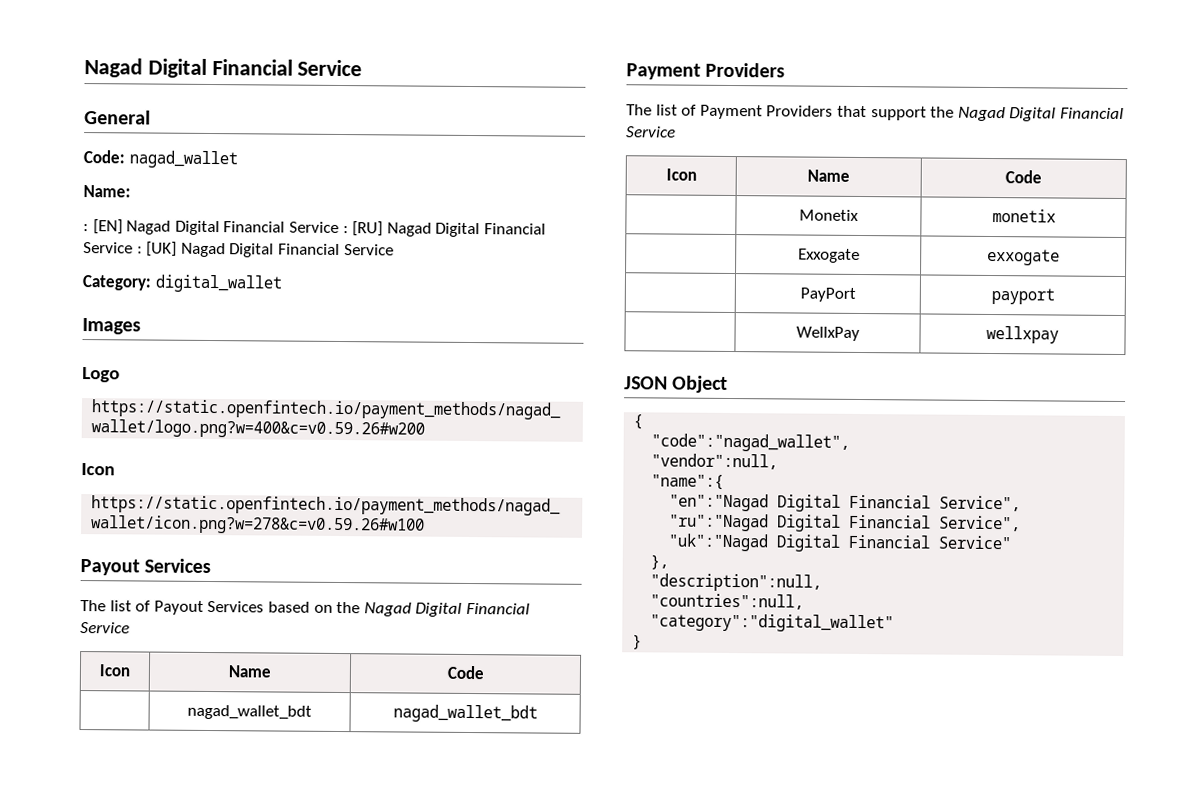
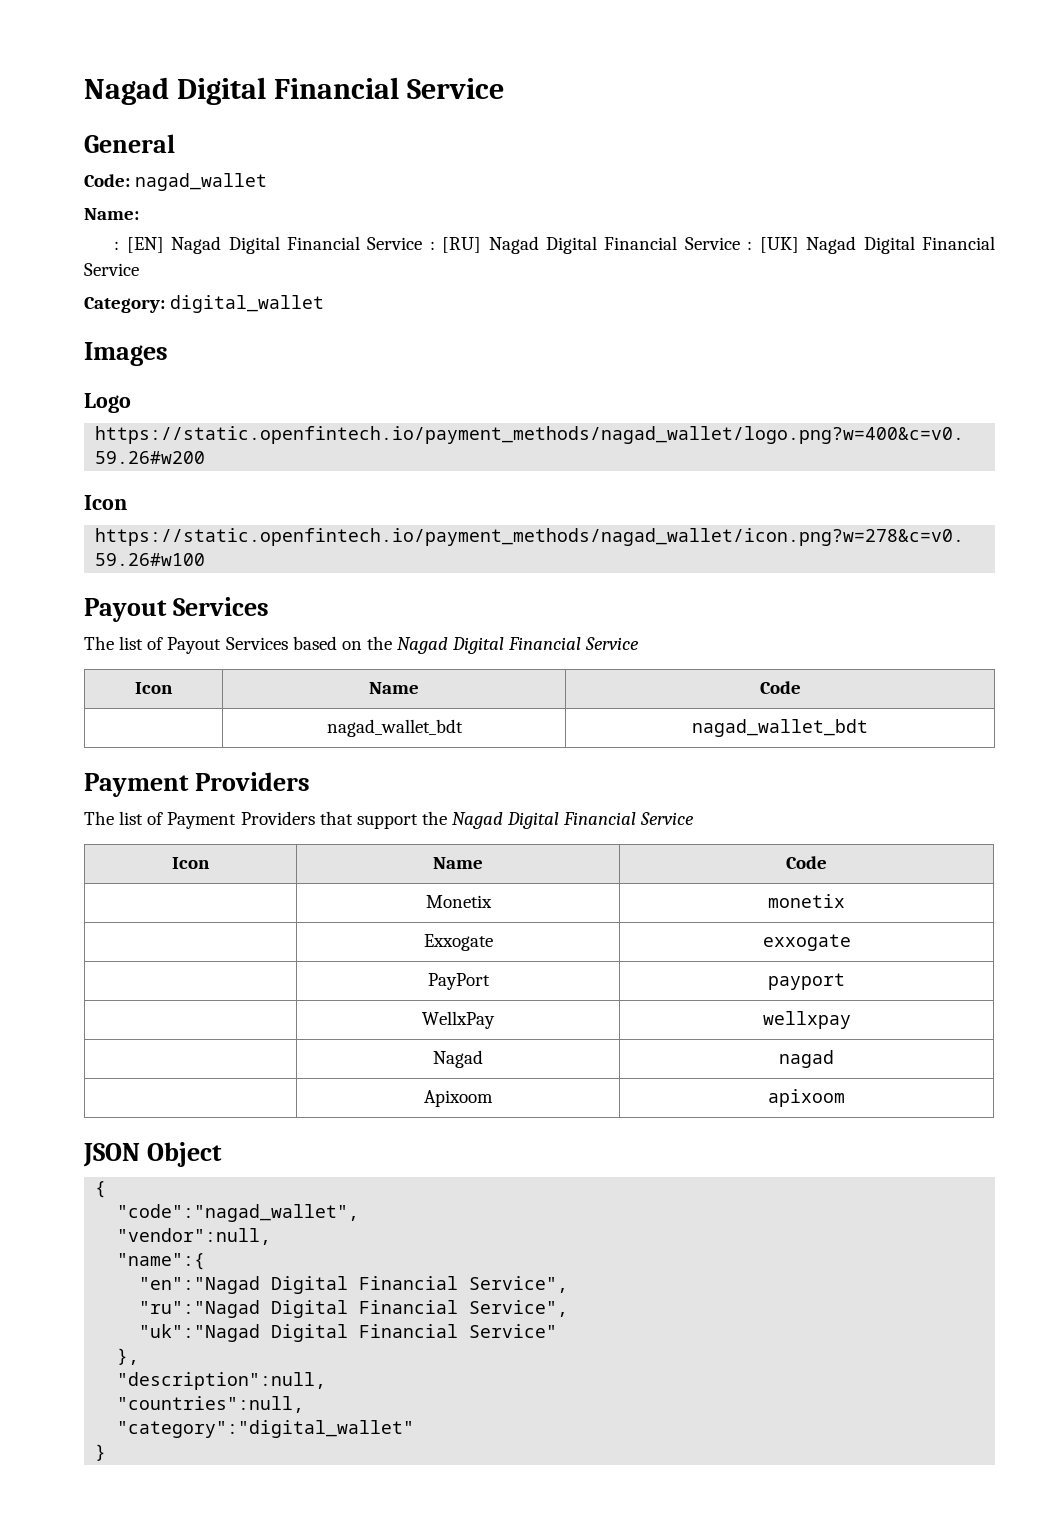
+ | Nagad | nagad
+ | Apixoom | apixoom

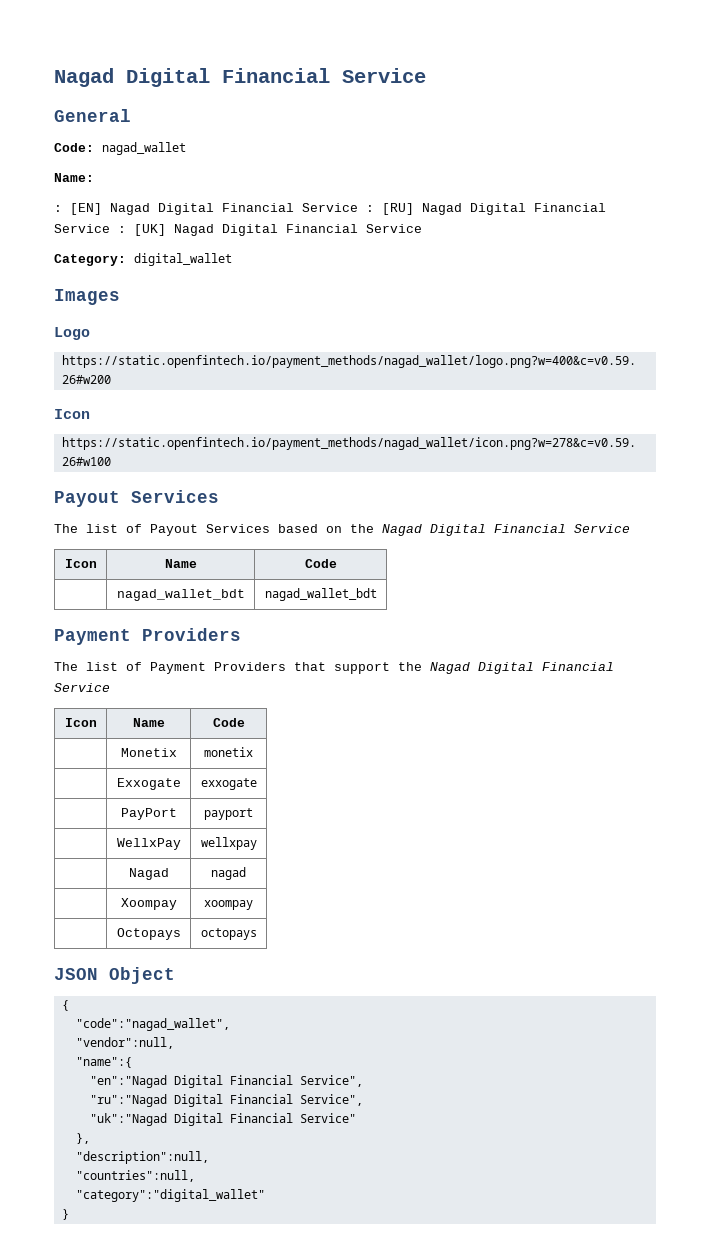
- | Apixoom | apixoom
+ | Xoompay | xoompay
+ | Octopays | octopays

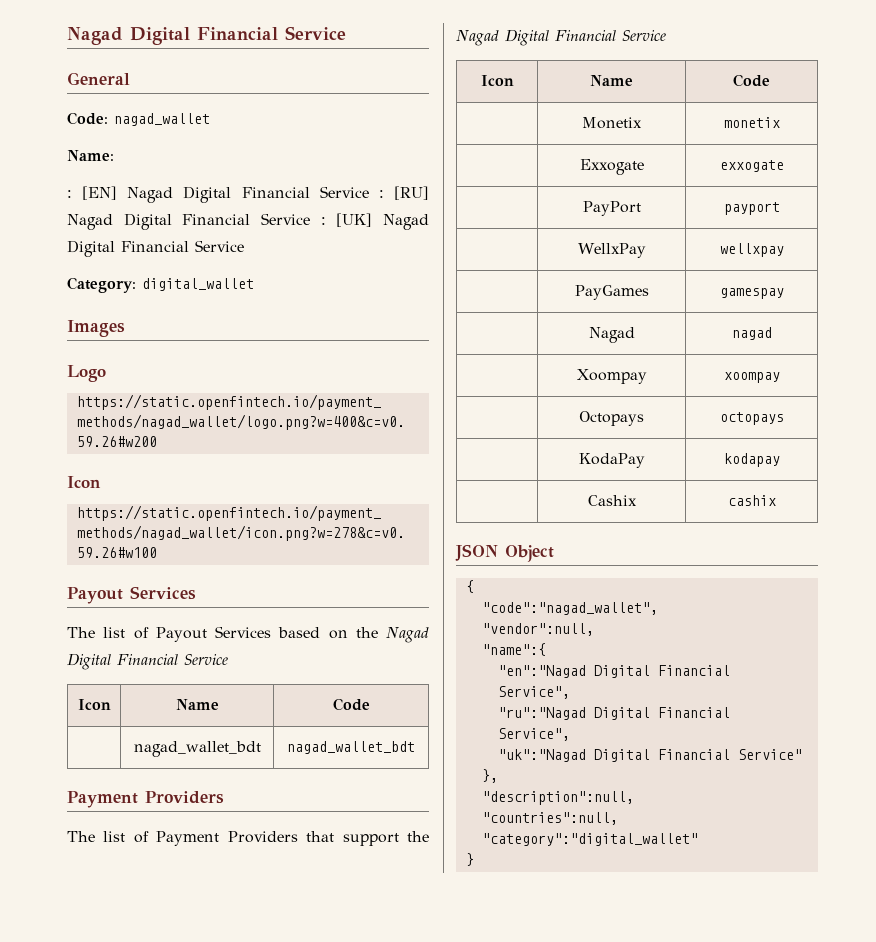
+ | PayGames | gamespay
+ | KodaPay | kodapay
+ | Cashix | cashix

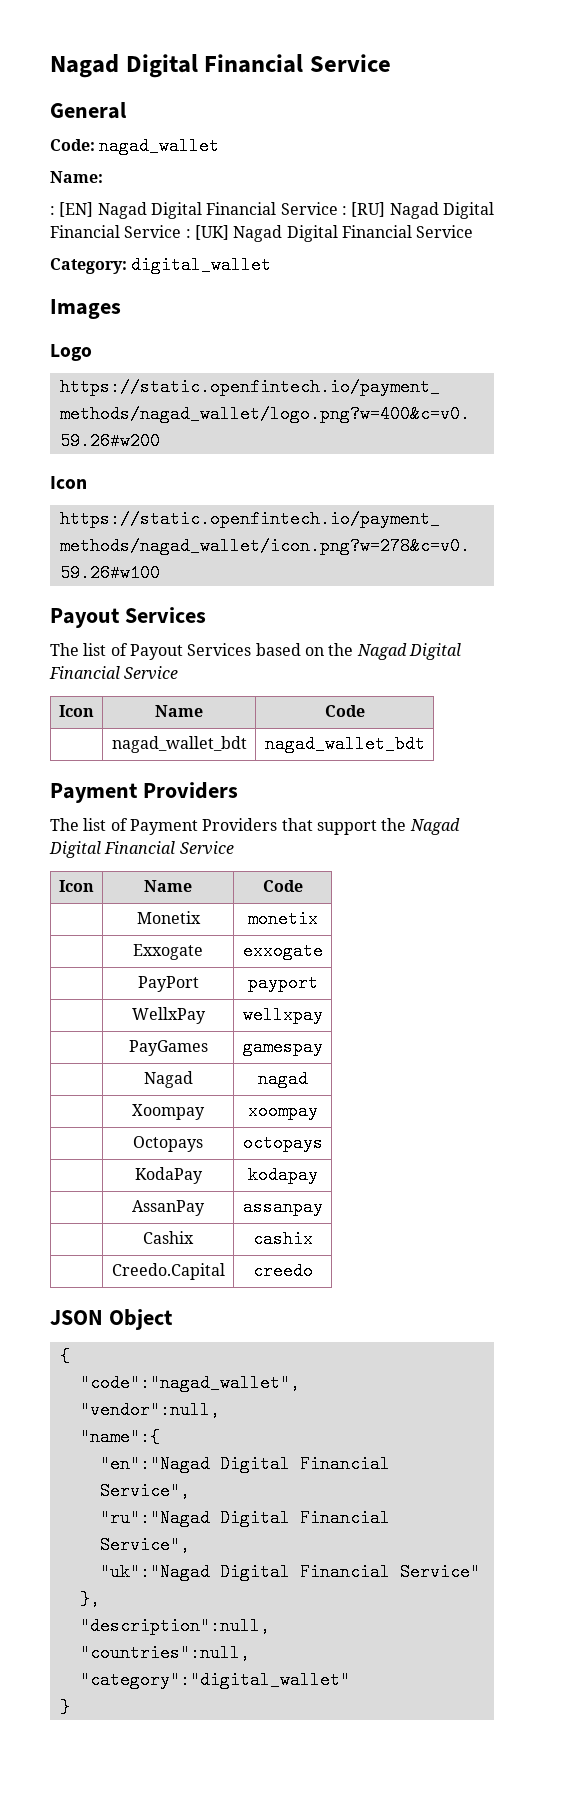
+ | AssanPay | assanpay
+ | Creedo.Capital | creedo

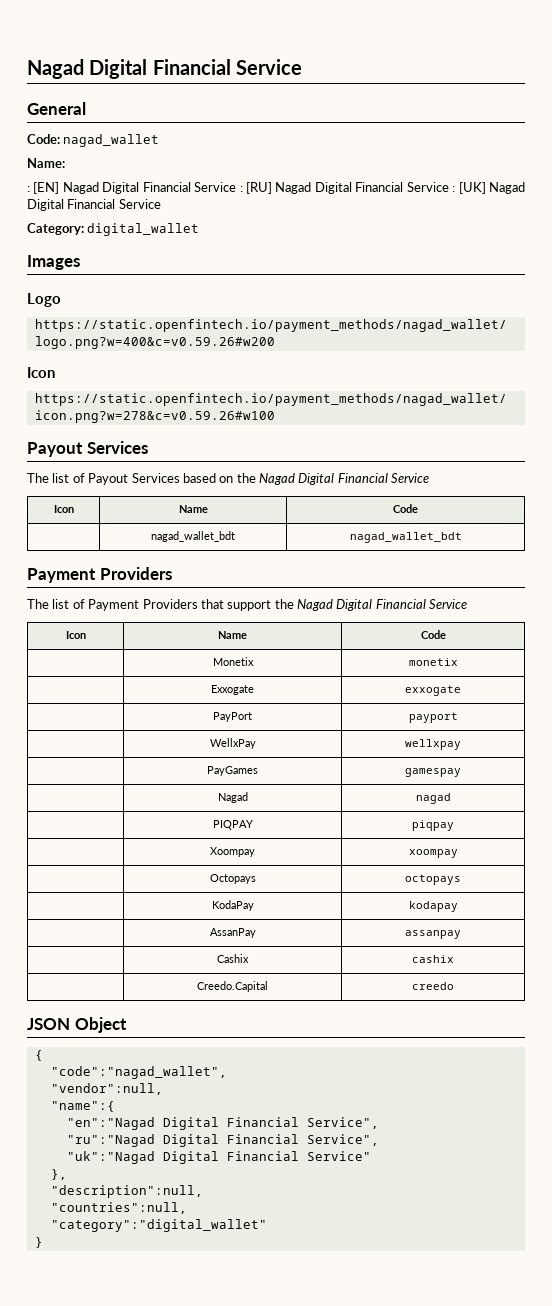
+ | PIQPAY | piqpay

